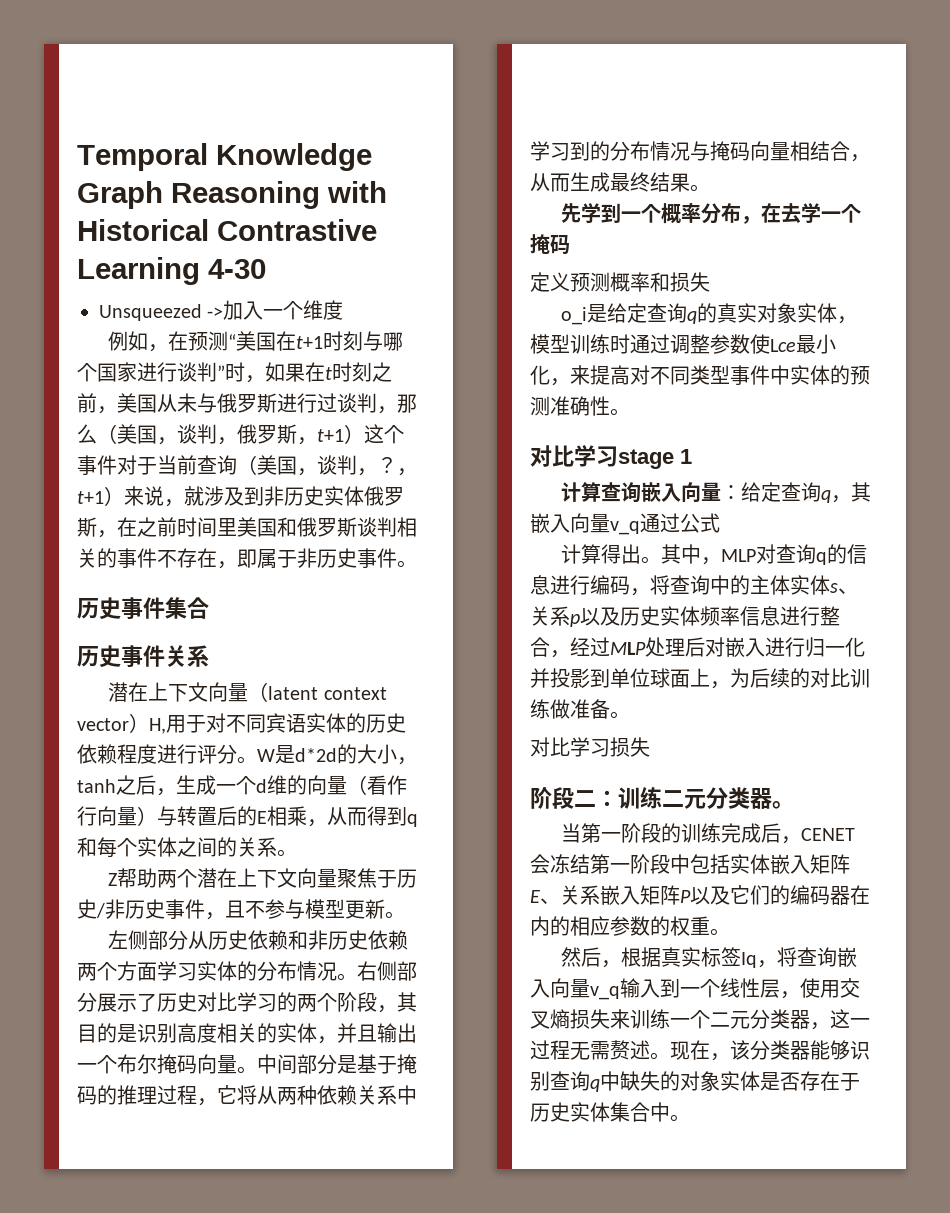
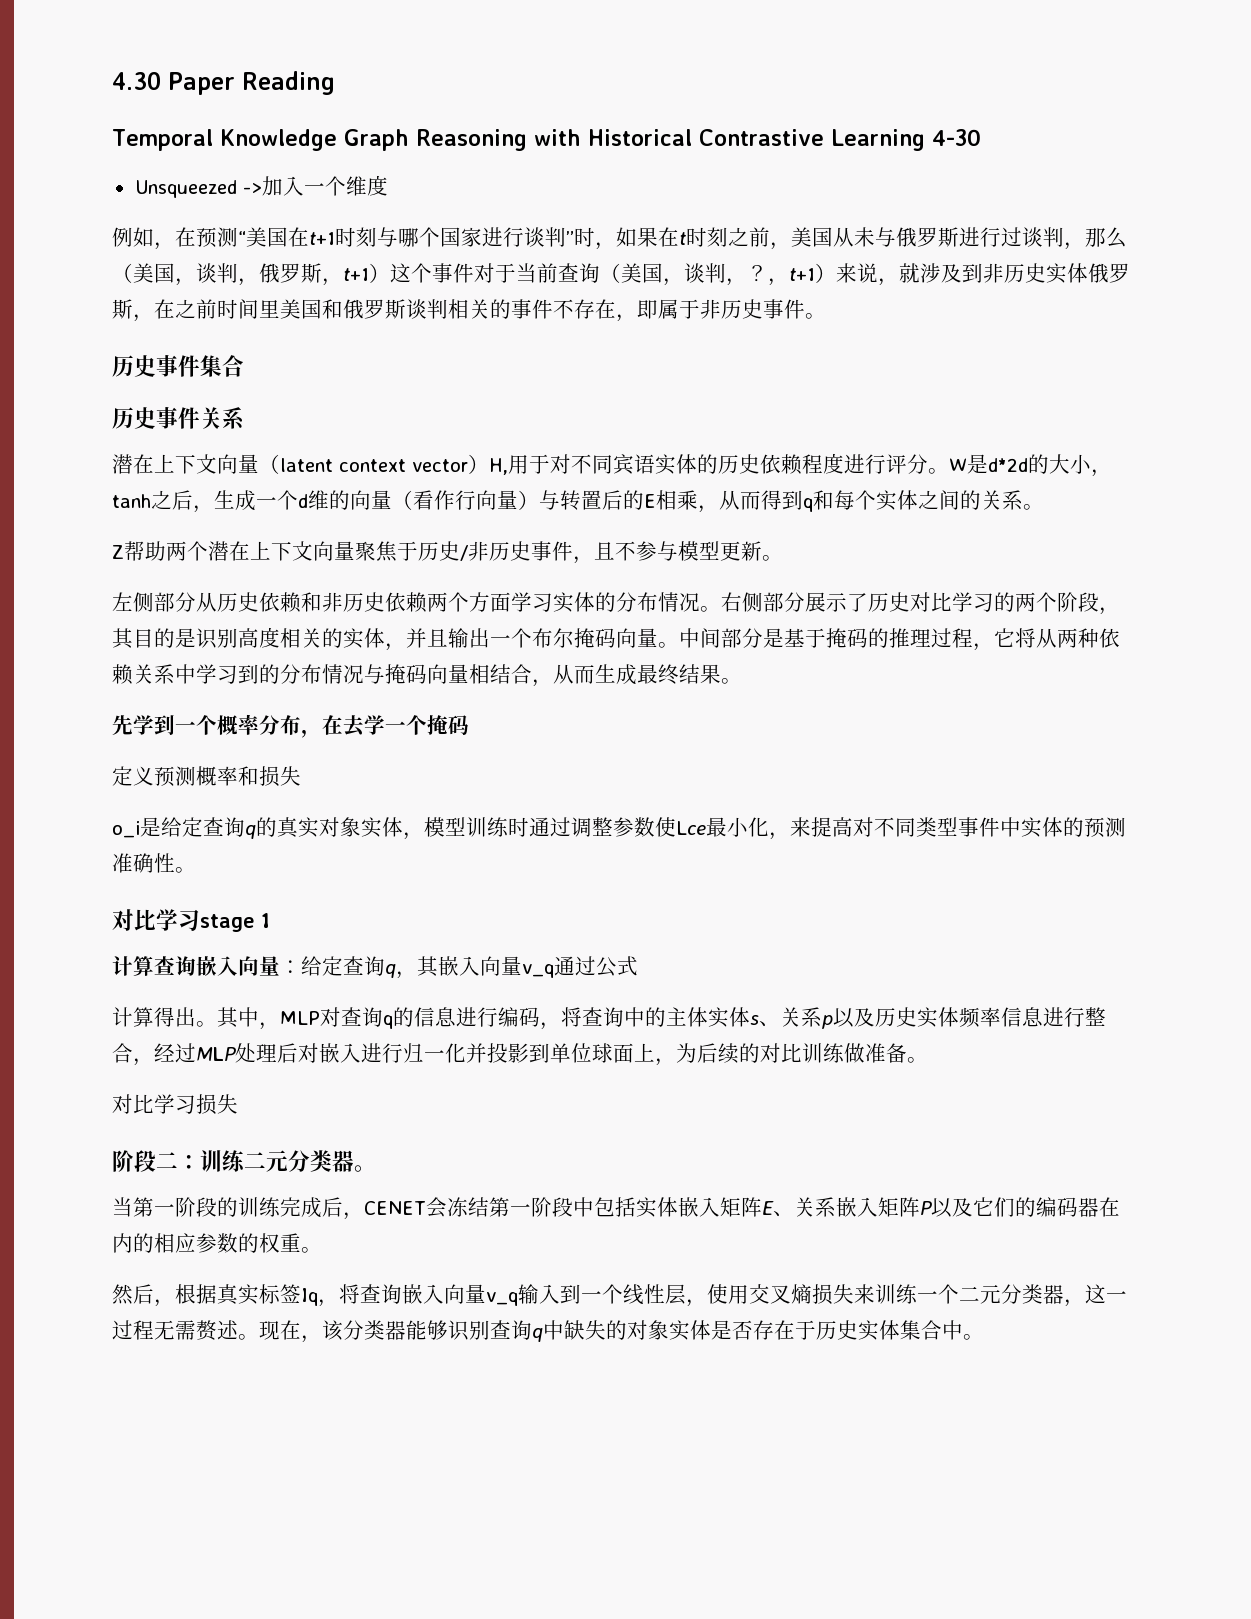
+ 4.30 Paper Reading

